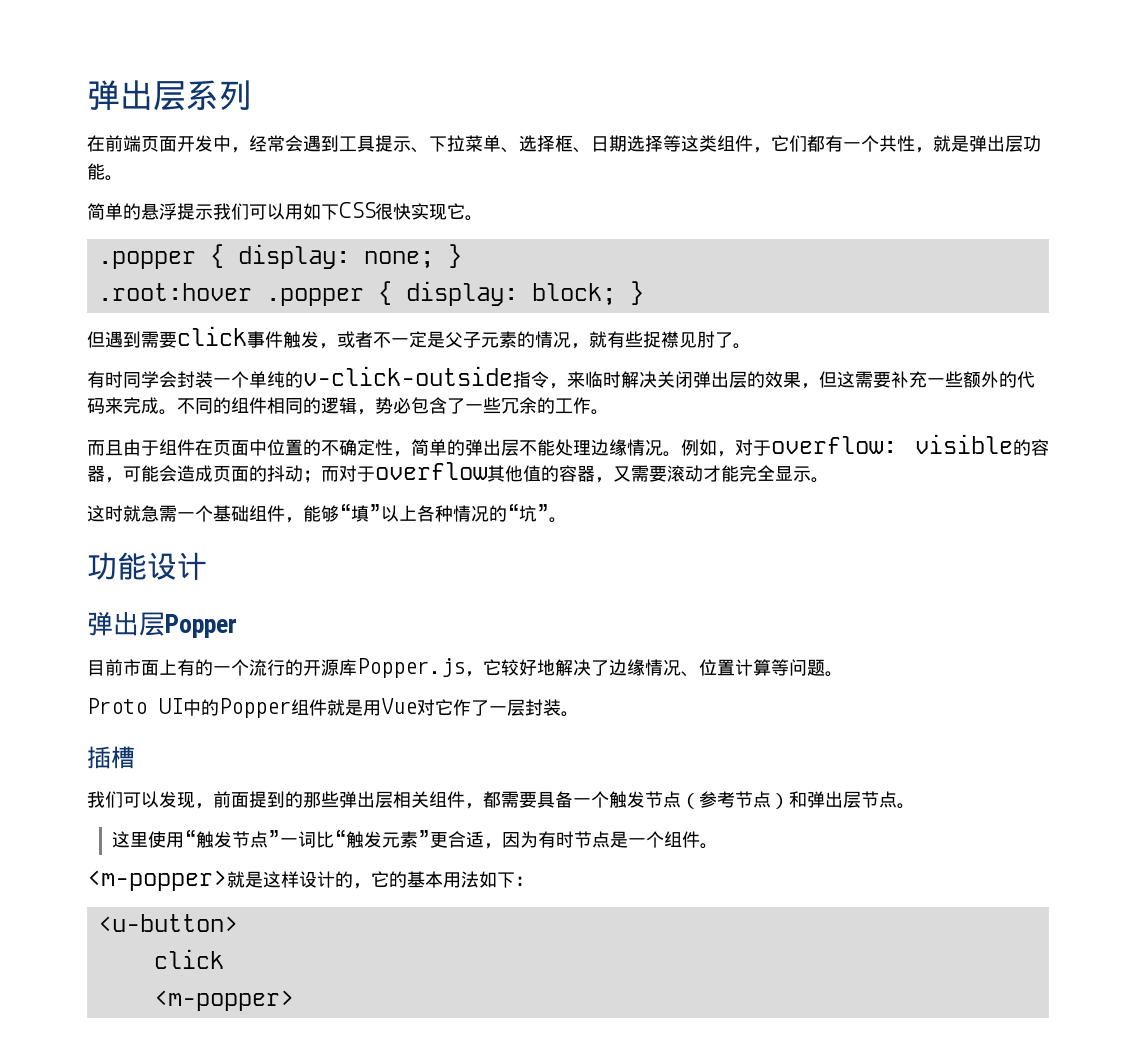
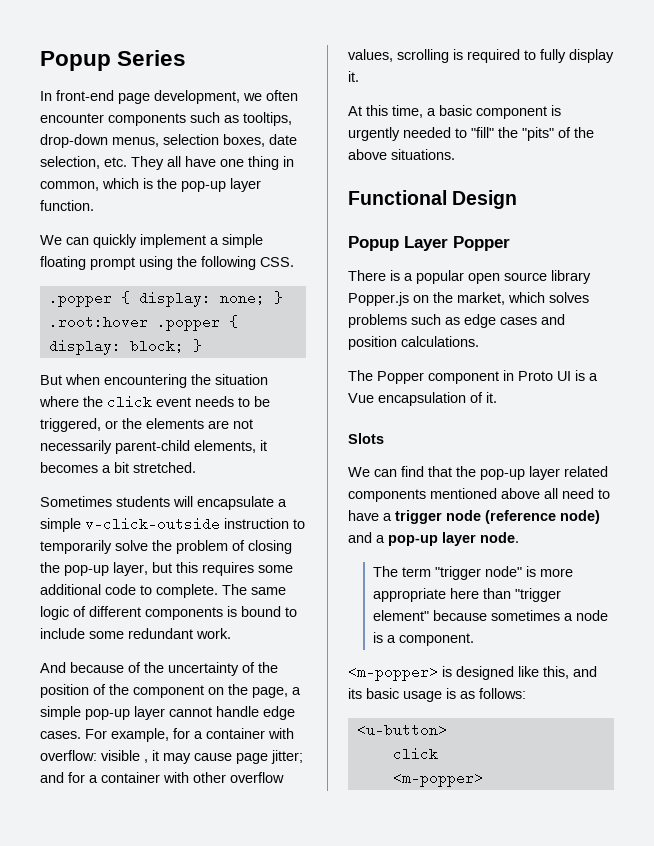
- 弹出层系列
- 在前端页面开发中，经常会遇到工具提示、下拉菜单、选择框、日期选择等这类组件，它们都有一个共性，就是弹出层功能。
- 简单的悬浮提示我们可以用如下CSS很快实现它。
+ Popup Series
+ In front-end page development, we often encounter components such as tooltips, drop-down menus, selection boxes, date selection, etc. They all have one thing in common, which is the pop-up layer function.
+ We can quickly implement a simple floating prompt using the following CSS.
- 但遇到需要click事件触发，或者不一定是父子元素的情况，就有些捉襟见肘了。
- 有时同学会封装一个单纯的v-click-outside指令，来临时解决关闭弹出层的效果，但这需要补充一些额外的代码来完成。不同的组件相同的逻辑，势必包含了一些冗余的工作。
- 而且由于组件在页面中位置的不确定性，简单的弹出层不能处理边缘情况。例如，对于overflow: visible的容器，可能会造成页面的抖动；而对于overflow其他值的容器，又需要滚动才能完全显示。
- 这时就急需一个基础组件，能够“填”以上各种情况的“坑”。
- 功能设计
- 弹出层Popper
- 目前市面上有的一个流行的开源库Popper.js，它较好地解决了边缘情况、位置计算等问题。
- Proto UI中的Popper组件就是用Vue对它作了一层封装。
- 插槽
- 我们可以发现，前面提到的那些弹出层相关组件，都需要具备一个触发节点（参考节点）和弹出层节点。
- 这里使用“触发节点”一词比“触发元素”更合适，因为有时节点是一个组件。
- <m-popper>就是这样设计的，它的基本用法如下：
+ But when encountering the situation where the click event needs to be triggered, or the elements are not necessarily parent-child elements, it becomes a bit stretched.
+ Sometimes students will encapsulate a simple v-click-outside instruction to temporarily solve the problem of closing the pop-up layer, but this requires some additional code to complete. The same logic of different components is bound to include some redundant work.
+ And because of the uncertainty of the position of the component on the page, a simple pop-up layer cannot handle edge cases. For example, for a container with overflow: visible , it may cause page jitter; and for a container with other overflow values, scrolling is required to fully display it.
+ At this time, a basic component is urgently needed to "fill" the "pits" of the above situations.
+ Functional Design
+ Popup Layer Popper
+ There is a popular open source library Popper.js on the market, which solves problems such as edge cases and position calculations.
+ The Popper component in Proto UI is a Vue encapsulation of it.
+ Slots
+ We can find that the pop-up layer related components mentioned above all need to have a trigger node (reference node) and a pop-up layer node.
+ The term "trigger node" is more appropriate here than "trigger element" because sometimes a node is a component.
+ <m-popper> is designed like this, and its basic usage is as follows:

